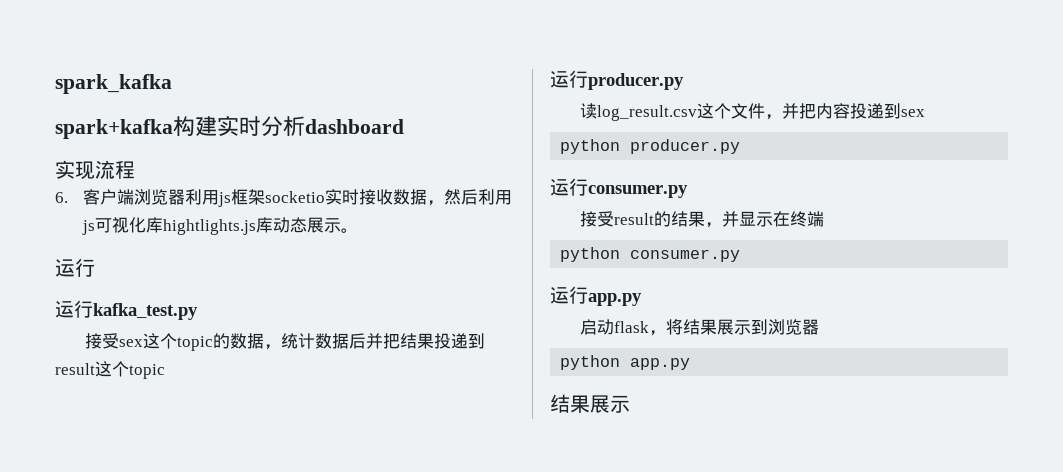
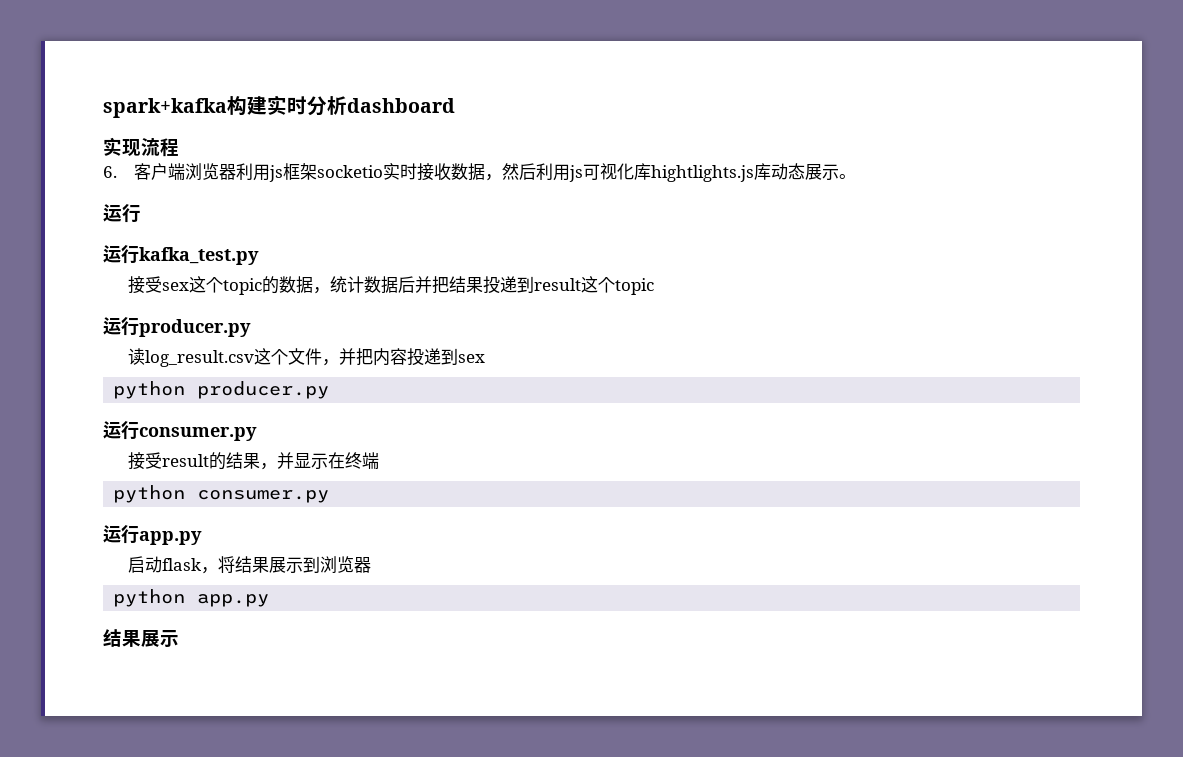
- spark_kafka

